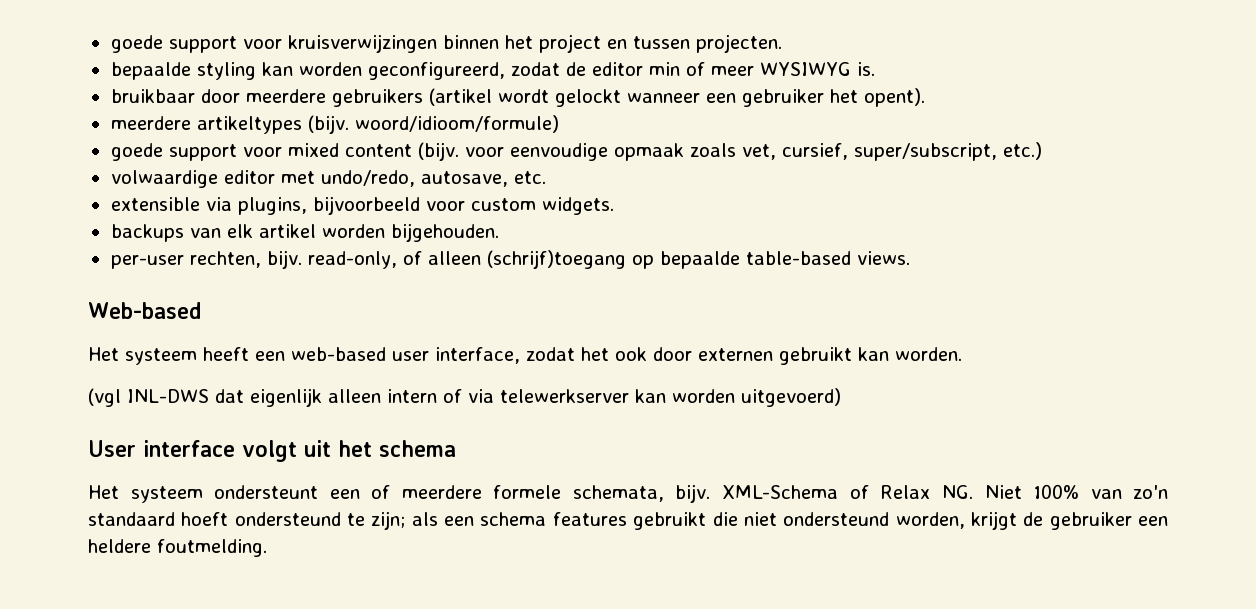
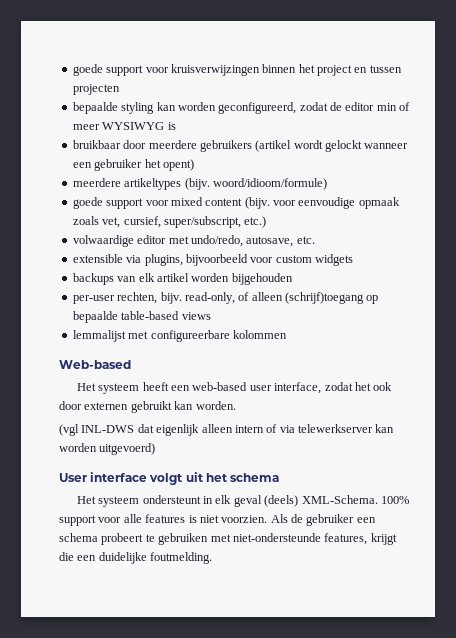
- goede support voor kruisverwijzingen binnen het project en tussen projecten.
+ goede support voor kruisverwijzingen binnen het project en tussen projecten
- bepaalde styling kan worden geconfigureerd, zodat de editor min of meer WYSIWYG is.
+ bepaalde styling kan worden geconfigureerd, zodat de editor min of meer WYSIWYG is
- bruikbaar door meerdere gebruikers (artikel wordt gelockt wanneer een gebruiker het opent).
+ bruikbaar door meerdere gebruikers (artikel wordt gelockt wanneer een gebruiker het opent)
- extensible via plugins, bijvoorbeeld voor custom widgets.
+ extensible via plugins, bijvoorbeeld voor custom widgets
- backups van elk artikel worden bijgehouden.
+ backups van elk artikel worden bijgehouden
- per-user rechten, bijv. read-only, of alleen (schrijf)toegang op bepaalde table-based views.
+ per-user rechten, bijv. read-only, of alleen (schrijf)toegang op bepaalde table-based views
+ lemmalijst met configureerbare kolommen
- Het systeem ondersteunt een of meerdere formele schemata, bijv. XML-Schema of Relax NG. Niet 100% van zo'n standaard hoeft ondersteund te zijn; als een schema features gebruikt die niet ondersteund worden, krijgt de gebruiker een heldere foutmelding.
+ Het systeem ondersteunt in elk geval (deels) XML-Schema. 100% support voor alle features is niet voorzien. Als de gebruiker een schema probeert te gebruiken met niet-ondersteunde features, krijgt die een duidelijke foutmelding.

